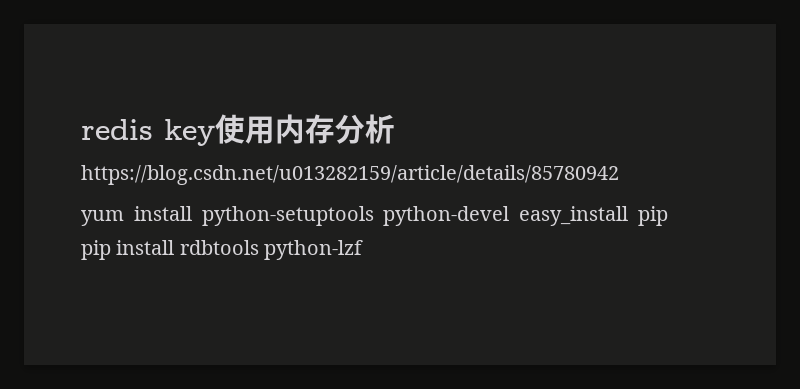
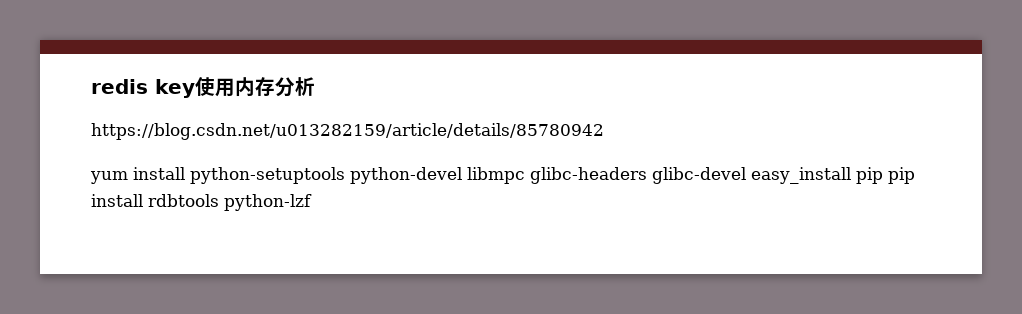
- yum install python-setuptools python-devel easy_install pip pip install rdbtools python-lzf
+ yum install python-setuptools python-devel libmpc glibc-headers glibc-devel easy_install pip pip install rdbtools python-lzf

